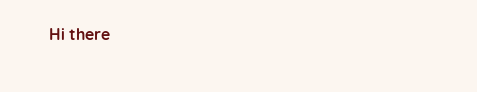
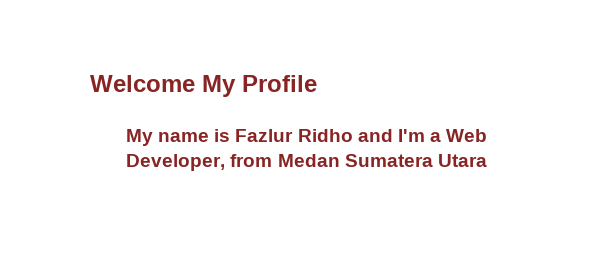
- Hi there
+ Welcome My Profile
+ My name is Fazlur Ridho and I'm a Web Developer, from Medan Sumatera Utara

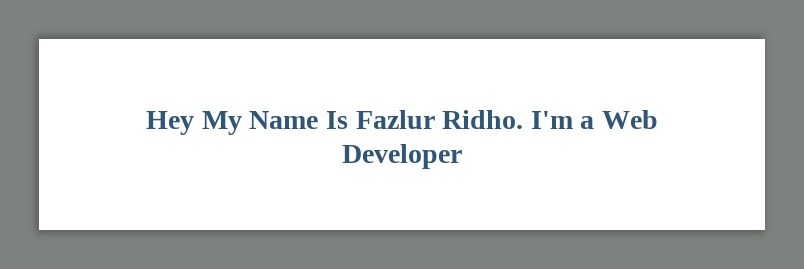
- Welcome My Profile
- My name is Fazlur Ridho and I'm a Web Developer, from Medan Sumatera Utara
+ Hey My Name Is Fazlur Ridho. I'm a Web Developer

